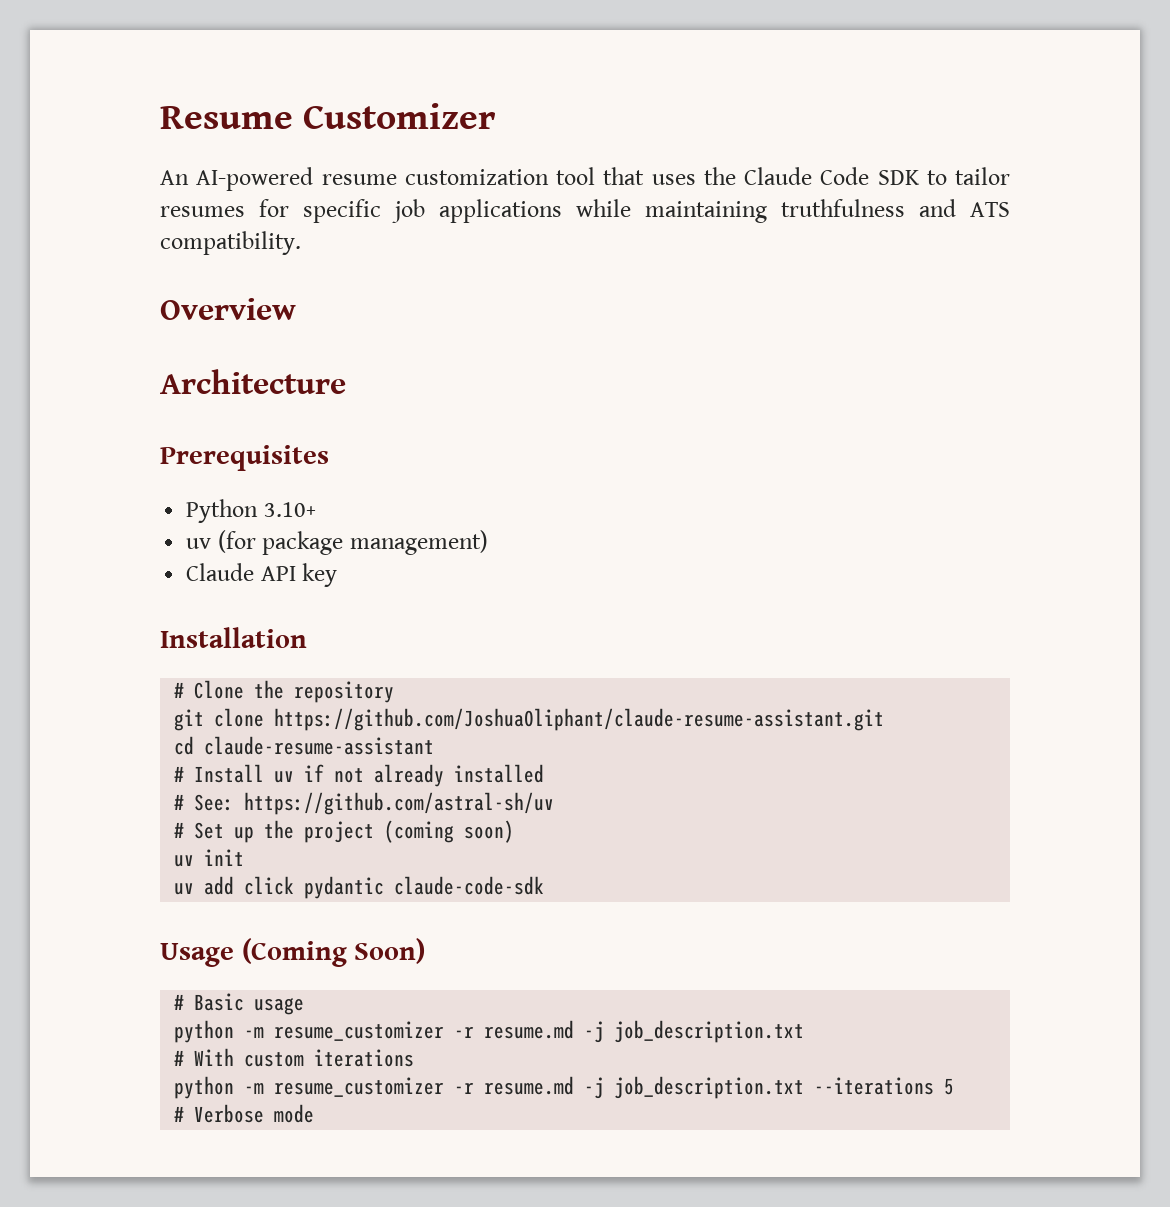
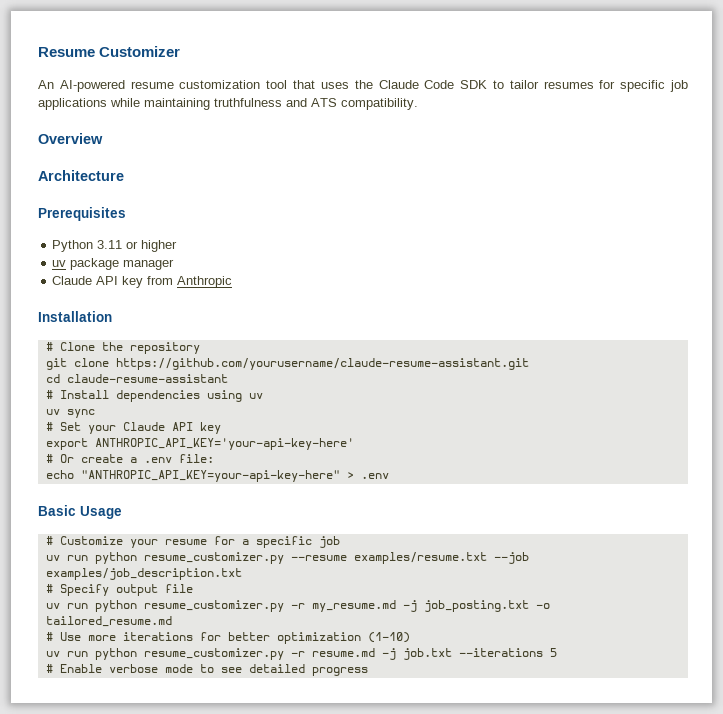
- Python 3.10+
- uv (for package management)
- Claude API key
+ Python 3.11 or higher
+ uv package manager
+ Claude API key from Anthropic
- git clone https://github.com/JoshuaOliphant/claude-resume-assistant.git
+ git clone https://github.com/yourusername/claude-resume-assistant.git
- # Install uv if not already installed
- # See: https://github.com/astral-sh/uv
- # Set up the project (coming soon)
- uv init
- uv add click pydantic claude-code-sdk
- Usage (Coming Soon)
- # Basic usage
- python -m resume_customizer -r resume.md -j job_description.txt
- # With custom iterations
- python -m resume_customizer -r resume.md -j job_description.txt --iterations 5
- # Verbose mode
+ # Install dependencies using uv
+ uv sync
+ # Set your Claude API key
+ export ANTHROPIC_API_KEY='your-api-key-here'
+ # Or create a .env file:
+ echo "ANTHROPIC_API_KEY=your-api-key-here" > .env
+ Basic Usage
+ # Customize your resume for a specific job
+ uv run python resume_customizer.py --resume examples/resume.txt --job examples/job_description.txt
+ # Specify output file
+ uv run python resume_customizer.py -r my_resume.md -j job_posting.txt -o tailored_resume.md
+ # Use more iterations for better optimization (1-10)
+ uv run python resume_customizer.py -r resume.md -j job.txt --iterations 5
+ # Enable verbose mode to see detailed progress

